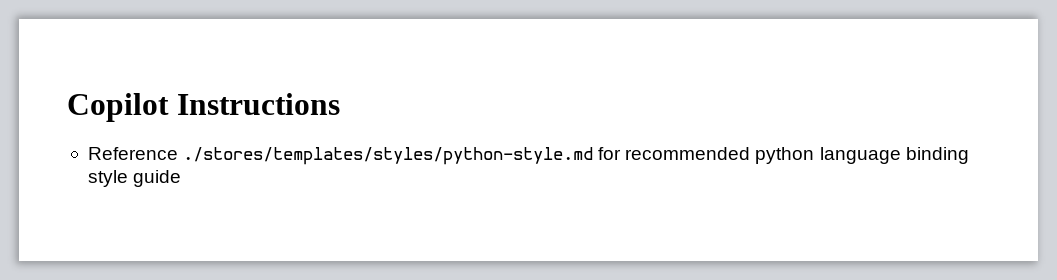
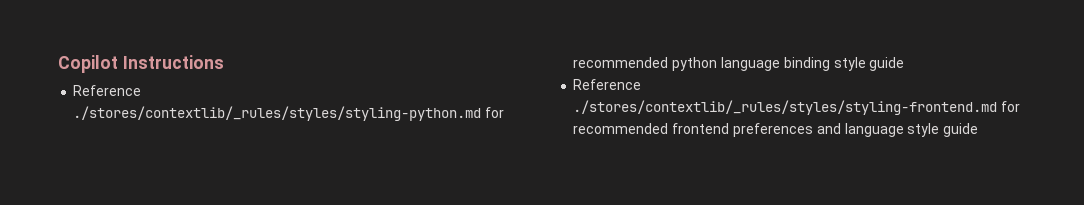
- Reference ./stores/templates/styles/python-style.md for recommended python language binding style guide
+ Reference ./stores/contextlib/_rules/styles/styling-python.md for recommended python language binding style guide
+ Reference ./stores/contextlib/_rules/styles/styling-frontend.md for recommended frontend preferences and language style guide

